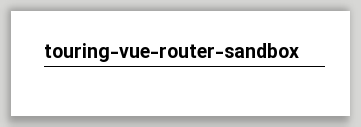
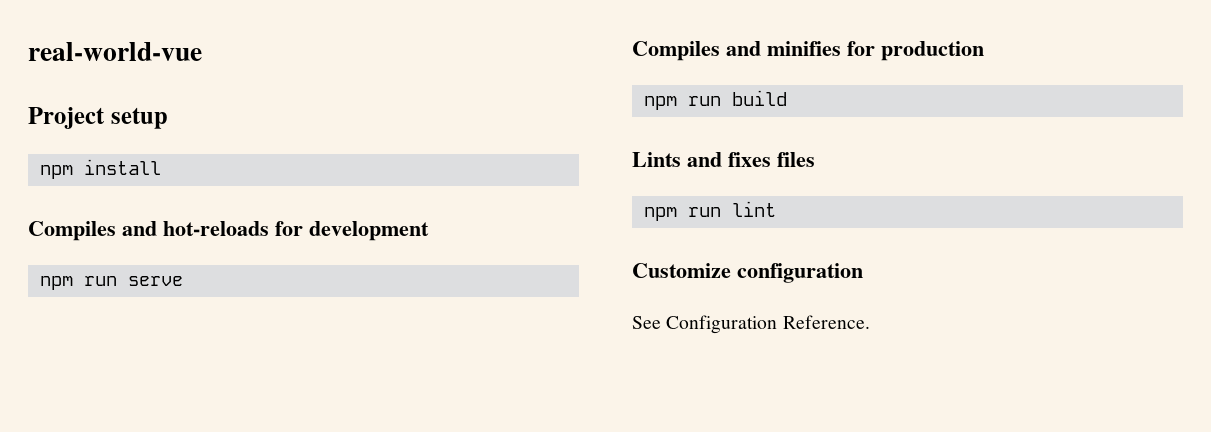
- touring-vue-router-sandbox
+ real-world-vue
+ Project setup
+ npm install
+ Compiles and hot-reloads for development
+ npm run serve
+ Compiles and minifies for production
+ npm run build
+ Lints and fixes files
+ npm run lint
+ Customize configuration
+ See Configuration Reference.

